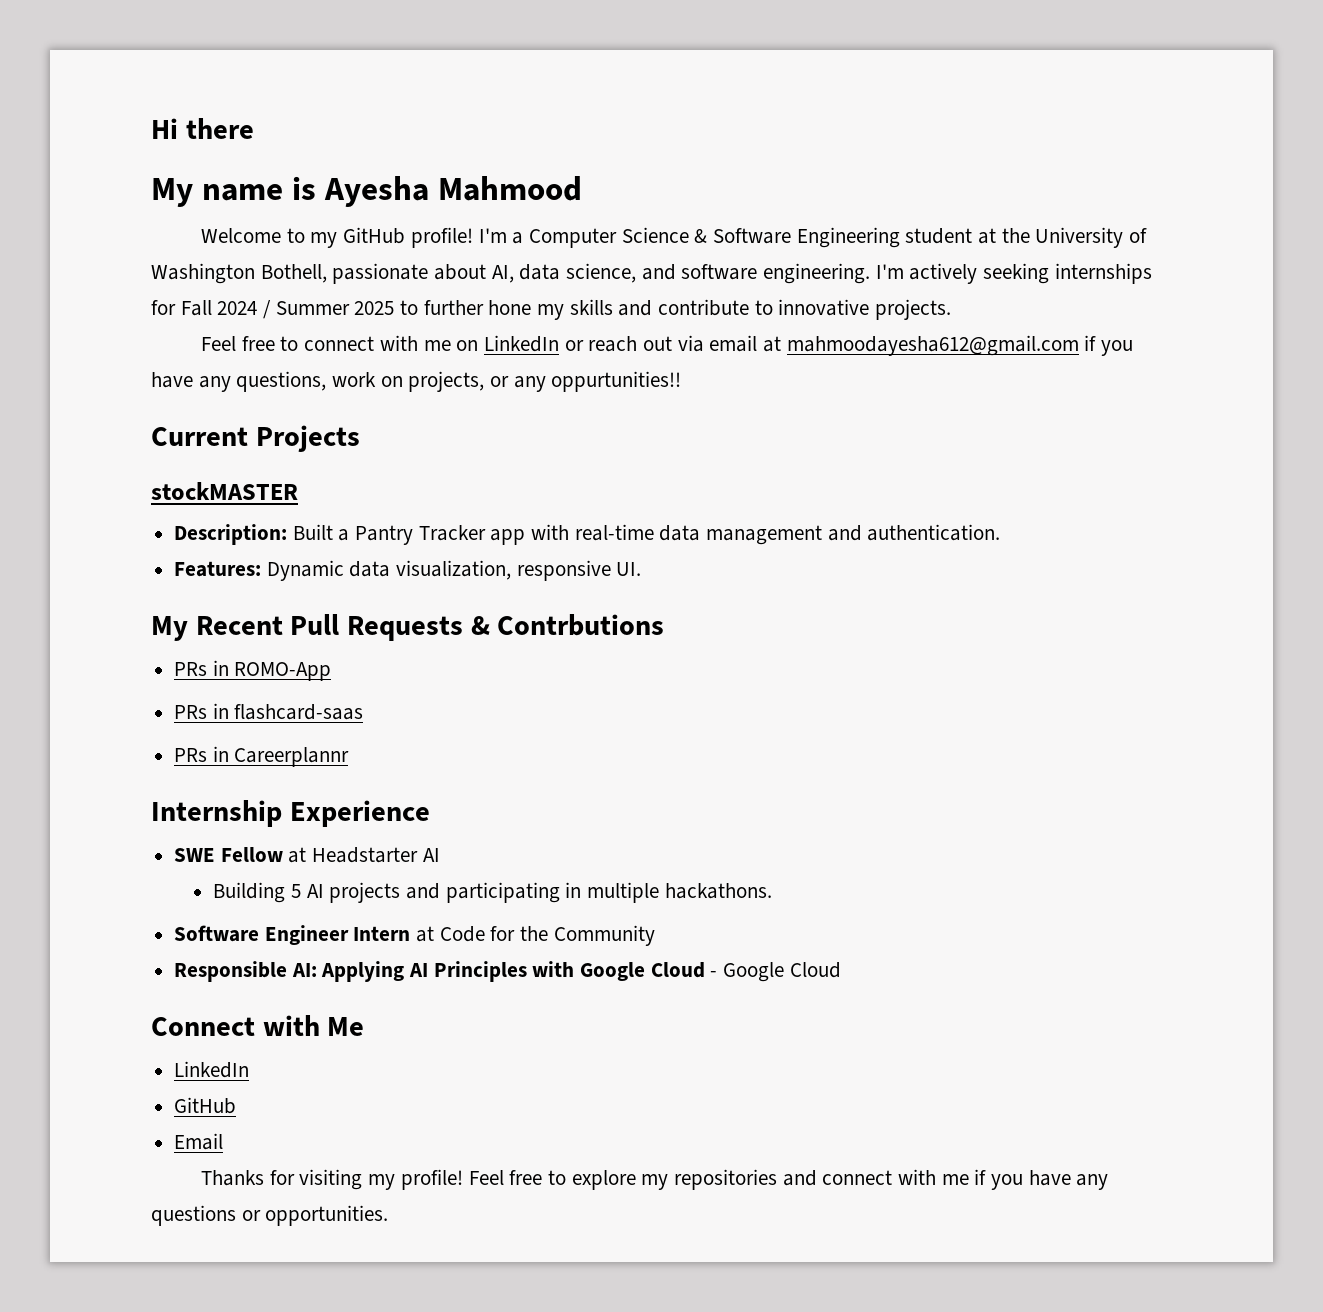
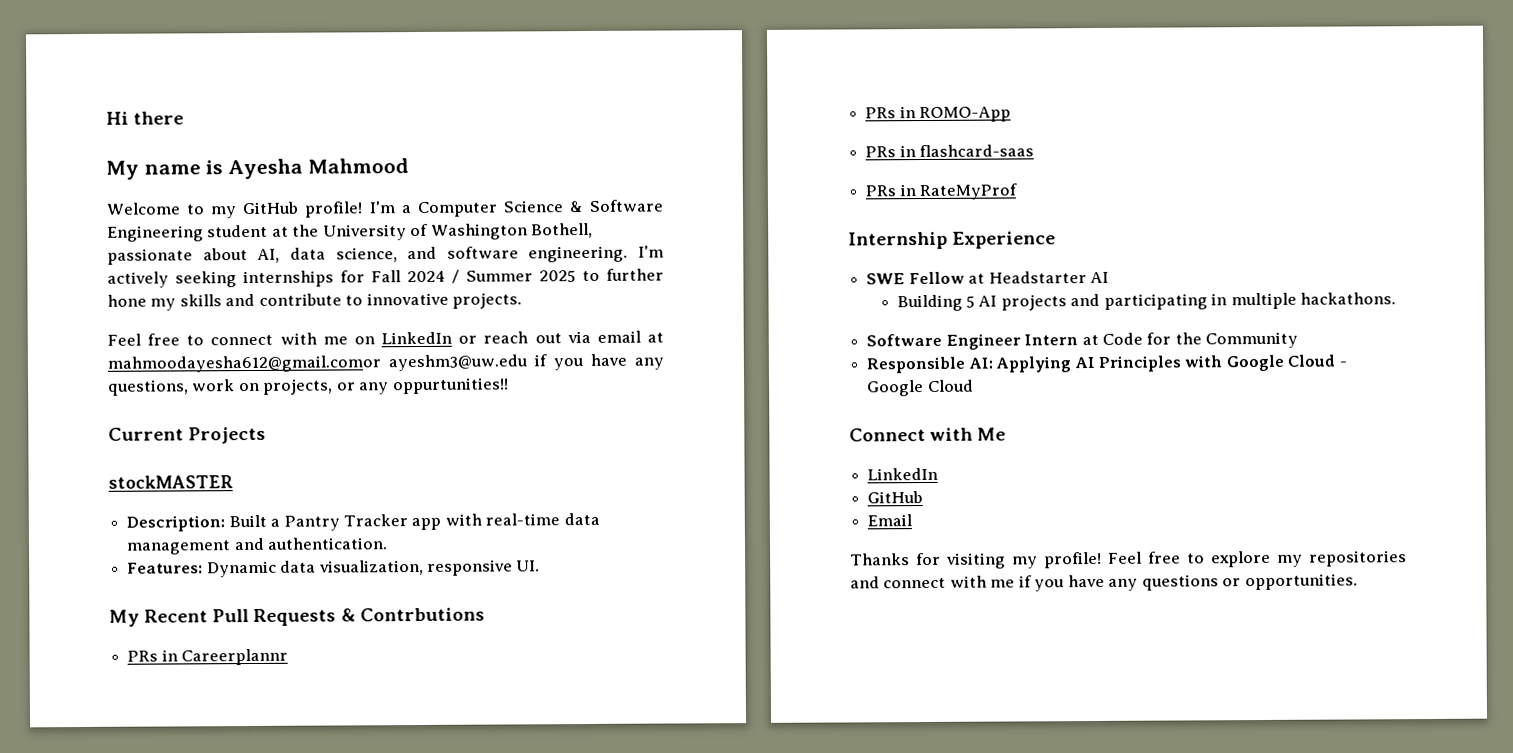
- Feel free to connect with me on LinkedIn or reach out via email at mahmoodayesha612@gmail.com if you have any questions, work on projects, or any oppurtunities!!
+ Feel free to connect with me on LinkedIn or reach out via email at mahmoodayesha612@gmail.comor ayeshm3@uw.edu if you have any questions, work on projects, or any oppurtunities!!
+ PRs in Careerplannr
- PRs in Careerplannr
+ PRs in RateMyProf

